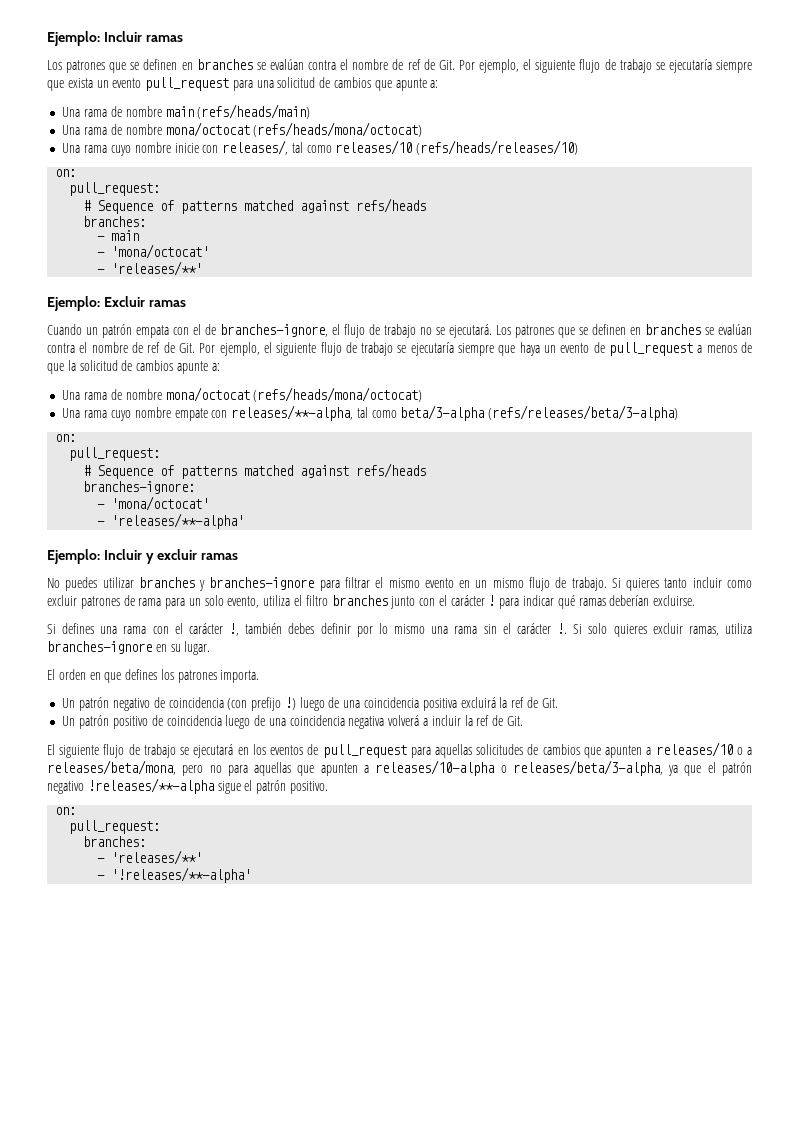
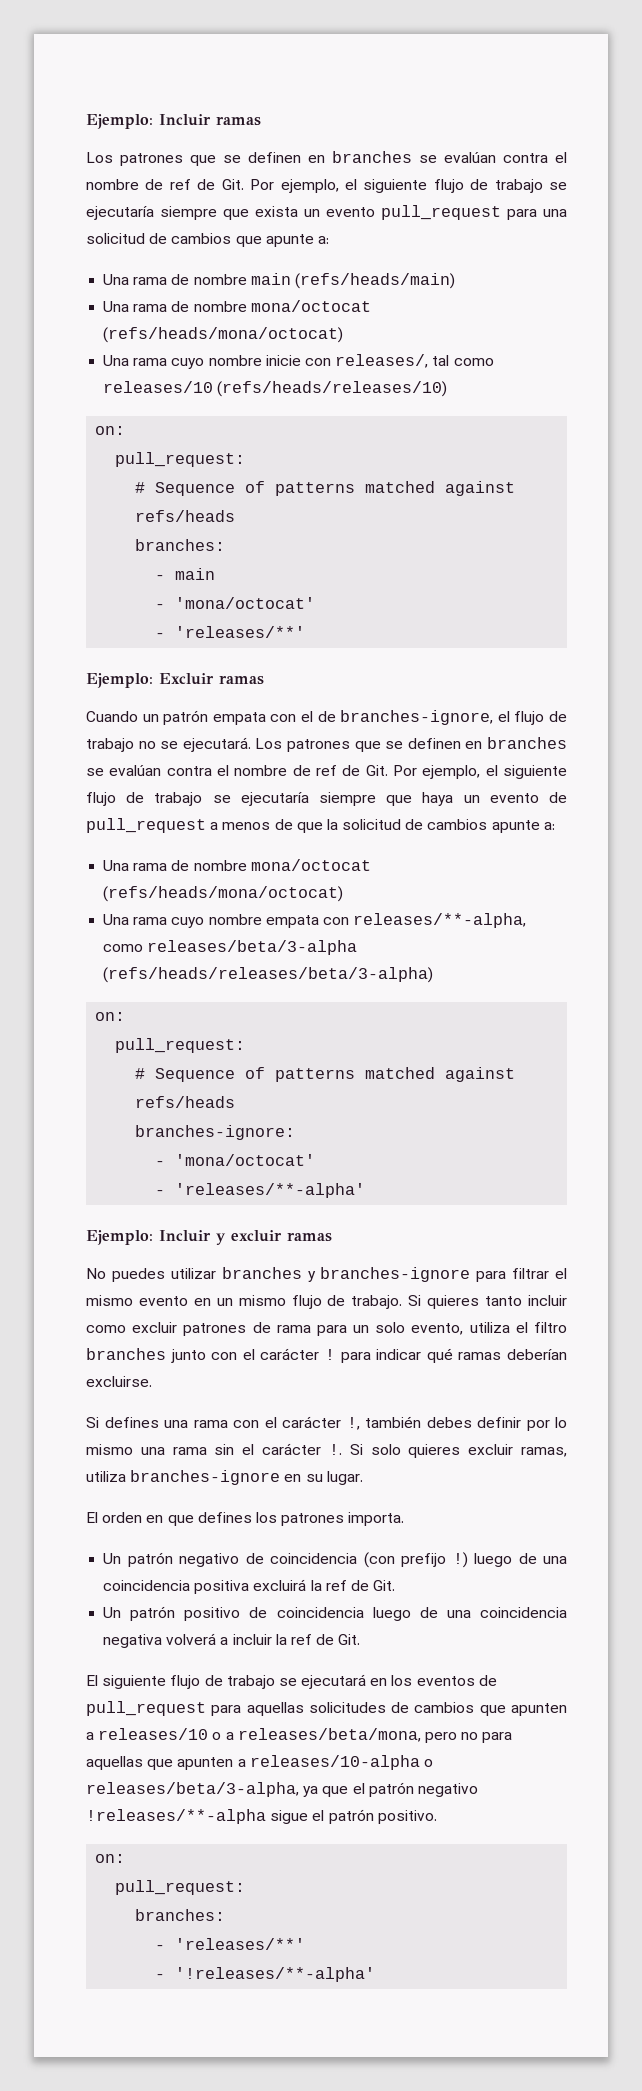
- Una rama cuyo nombre empate con releases/**-alpha, tal como beta/3-alpha (refs/releases/beta/3-alpha)
+ Una rama cuyo nombre empata con releases/**-alpha, como releases/beta/3-alpha (refs/heads/releases/beta/3-alpha)

